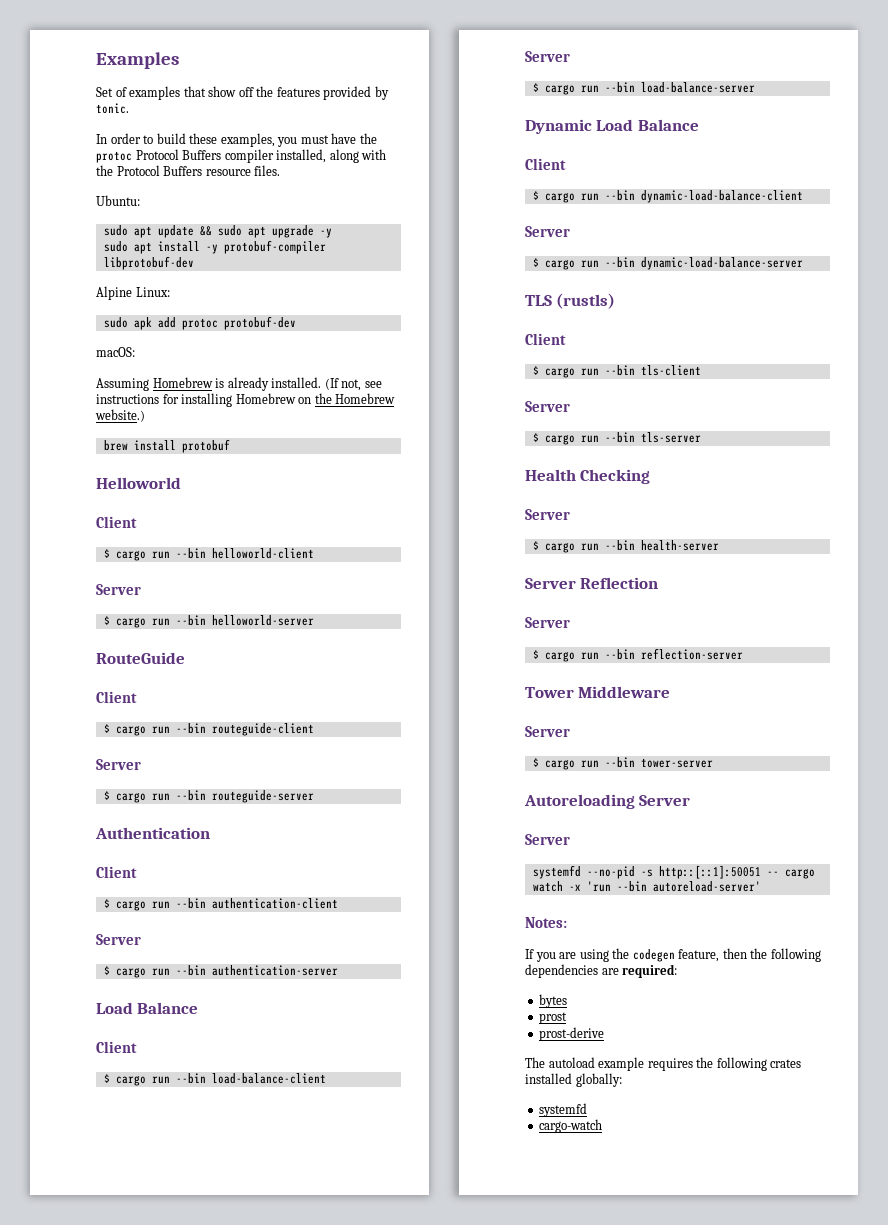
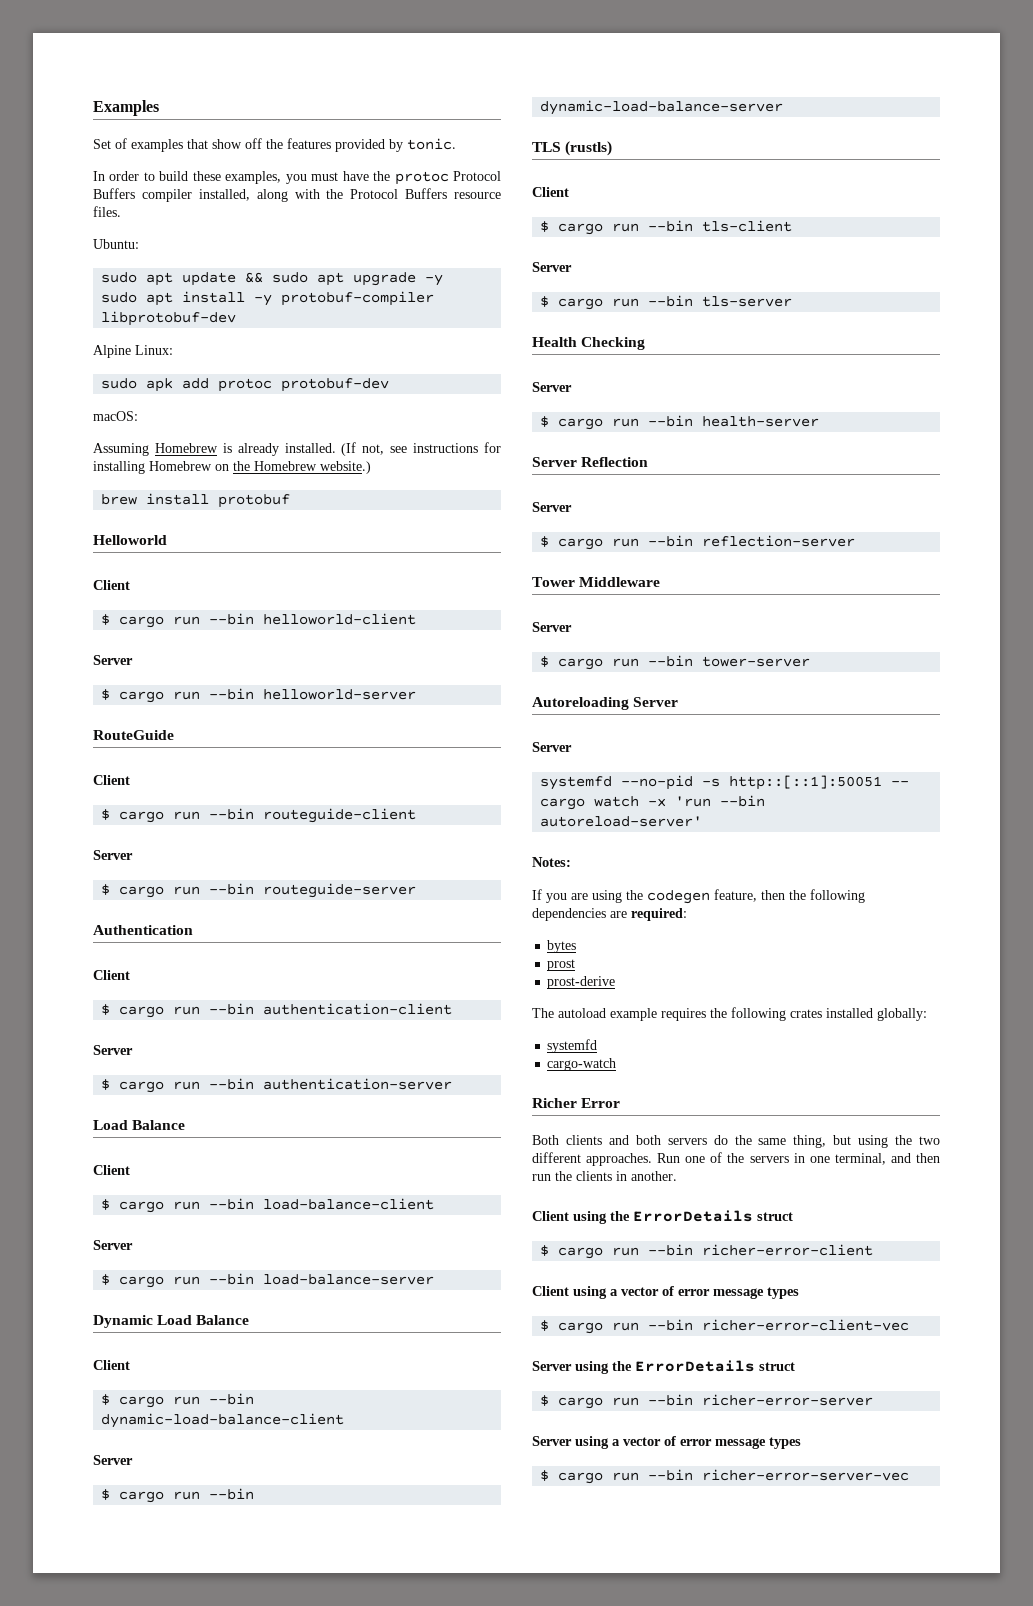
+ Richer Error
+ Both clients and both servers do the same thing, but using the two different approaches. Run one of the servers in one terminal, and then run the clients in another.
+ Client using the ErrorDetails struct
+ $ cargo run --bin richer-error-client
+ Client using a vector of error message types
+ $ cargo run --bin richer-error-client-vec
+ Server using the ErrorDetails struct
+ $ cargo run --bin richer-error-server
+ Server using a vector of error message types
+ $ cargo run --bin richer-error-server-vec

